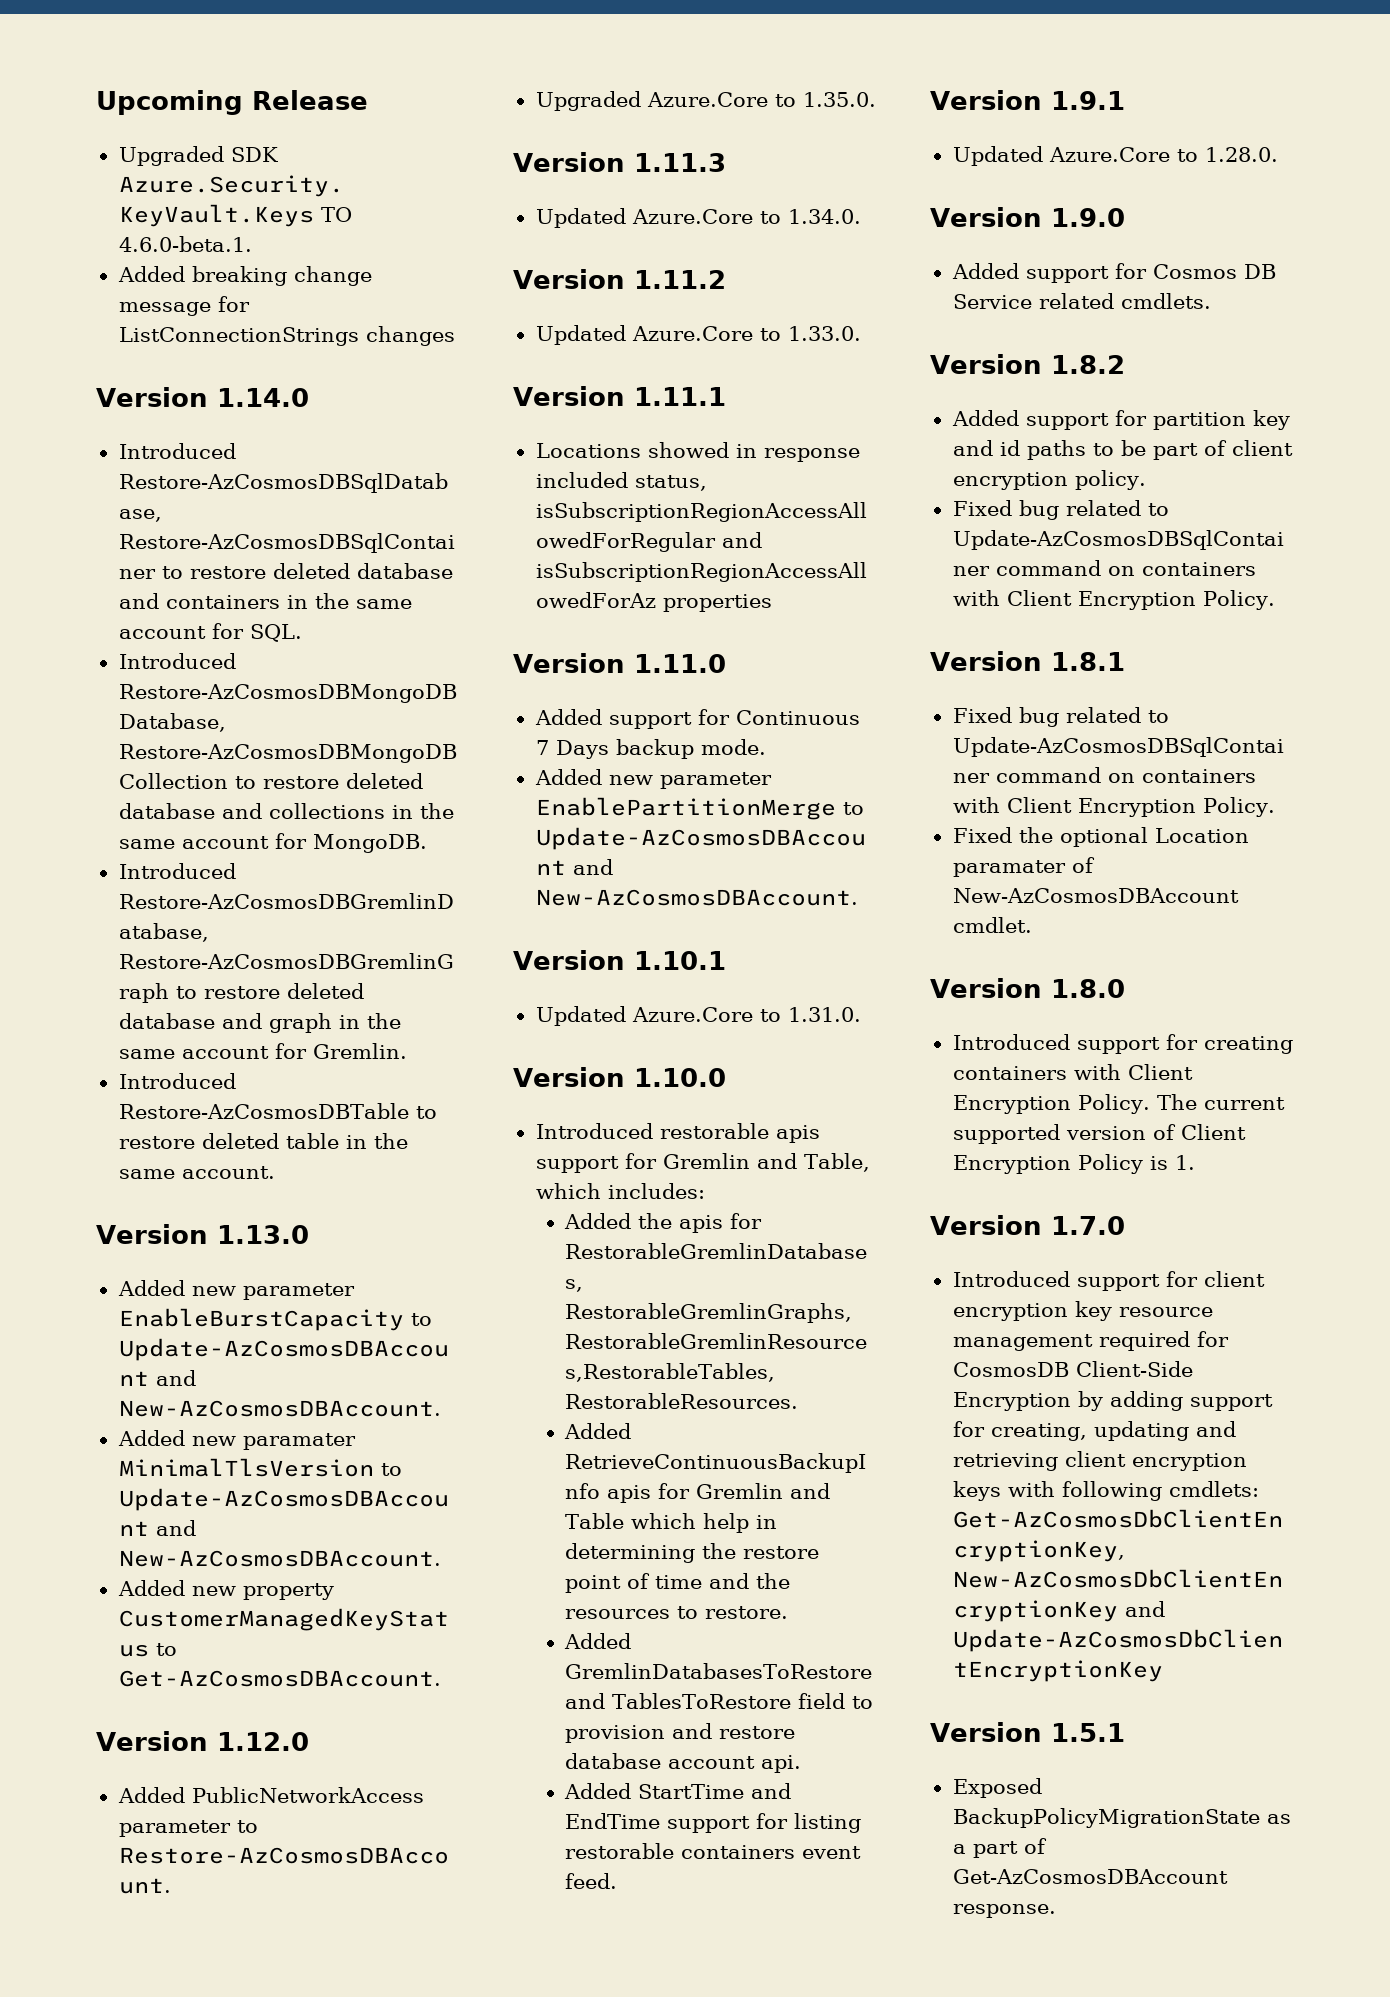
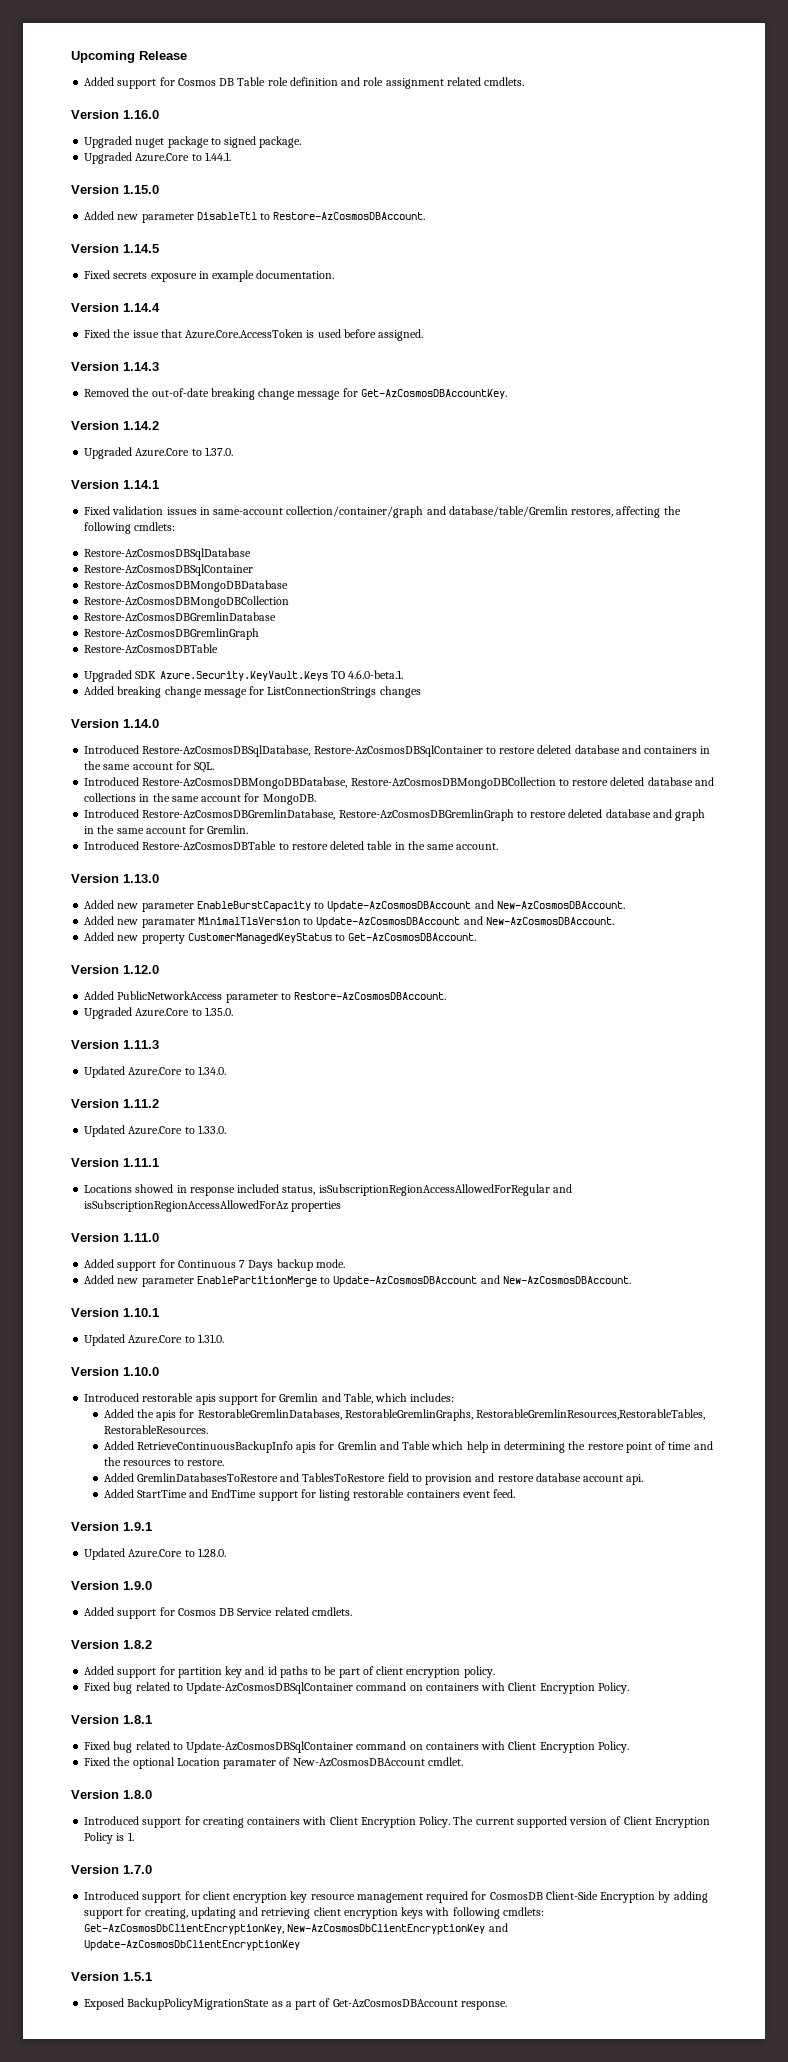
+ Added support for Cosmos DB Table role definition and role assignment related cmdlets.
+ Version 1.16.0
+ Upgraded nuget package to signed package.
+ Upgraded Azure.Core to 1.44.1.
+ Version 1.15.0
+ Added new parameter DisableTtl to Restore-AzCosmosDBAccount.
+ Version 1.14.5
+ Fixed secrets exposure in example documentation.
+ Version 1.14.4
+ Fixed the issue that Azure.Core.AccessToken is used before assigned.
+ Version 1.14.3
+ Removed the out-of-date breaking change message for Get-AzCosmosDBAccountKey.
+ Version 1.14.2
+ Upgraded Azure.Core to 1.37.0.
+ Version 1.14.1
+ Fixed validation issues in same-account collection/container/graph and database/table/Gremlin restores, affecting the following cmdlets:
+ Restore-AzCosmosDBSqlDatabase
+ Restore-AzCosmosDBSqlContainer
+ Restore-AzCosmosDBMongoDBDatabase
+ Restore-AzCosmosDBMongoDBCollection
+ Restore-AzCosmosDBGremlinDatabase
+ Restore-AzCosmosDBGremlinGraph
+ Restore-AzCosmosDBTable

